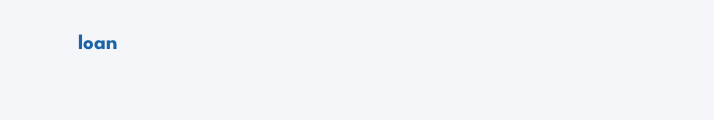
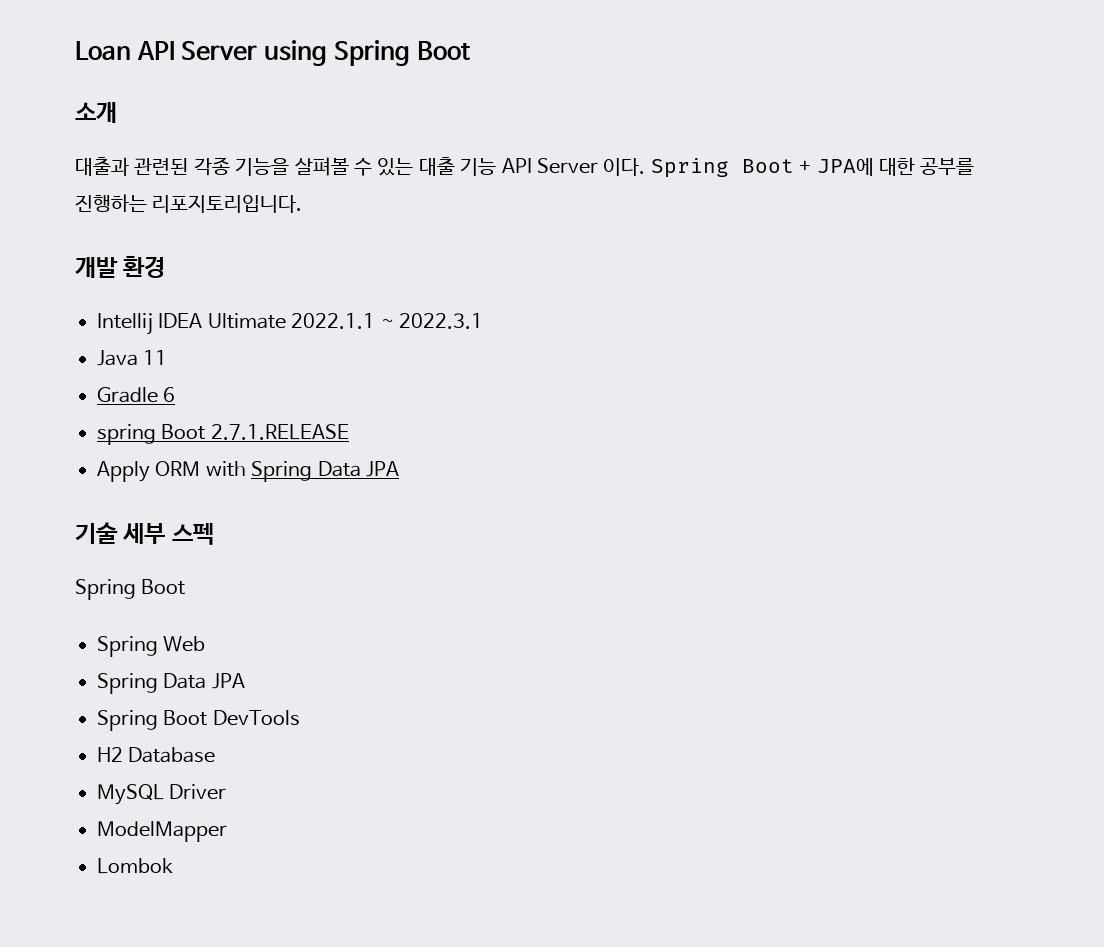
- loan
+ Loan API Server using Spring Boot
+ 소개
+ 대출과 관련된 각종 기능을 살펴볼 수 있는 대출 기능 API Server 이다. Spring Boot + JPA에 대한 공부를 진행하는 리포지토리입니다.
+ 개발 환경
+ Intellij IDEA Ultimate 2022.1.1 ~ 2022.3.1
+ Java 11
+ Gradle 6
+ spring Boot 2.7.1.RELEASE
+ Apply ORM with Spring Data JPA
+ 기술 세부 스펙
+ Spring Boot
+ Spring Web
+ Spring Data JPA
+ Spring Boot DevTools
+ H2 Database
+ MySQL Driver
+ ModelMapper
+ Lombok

